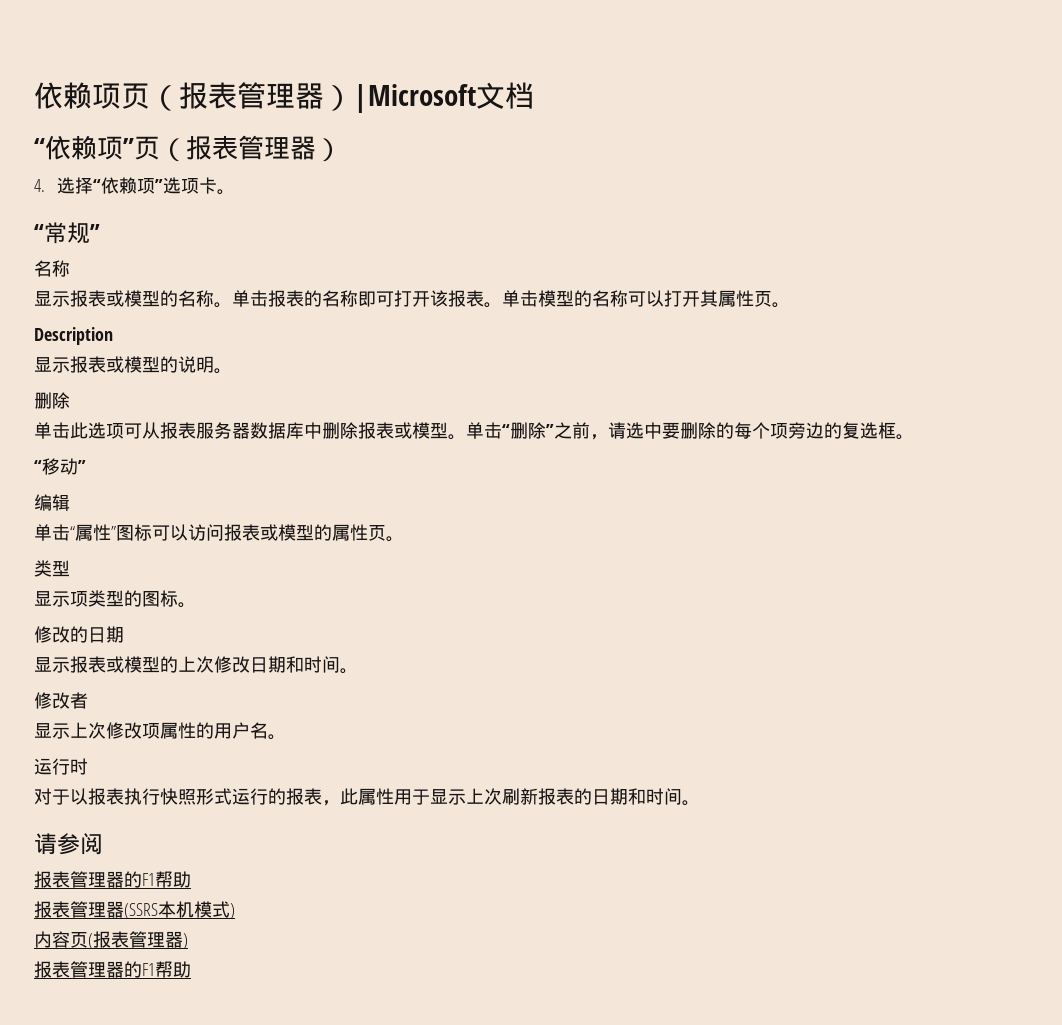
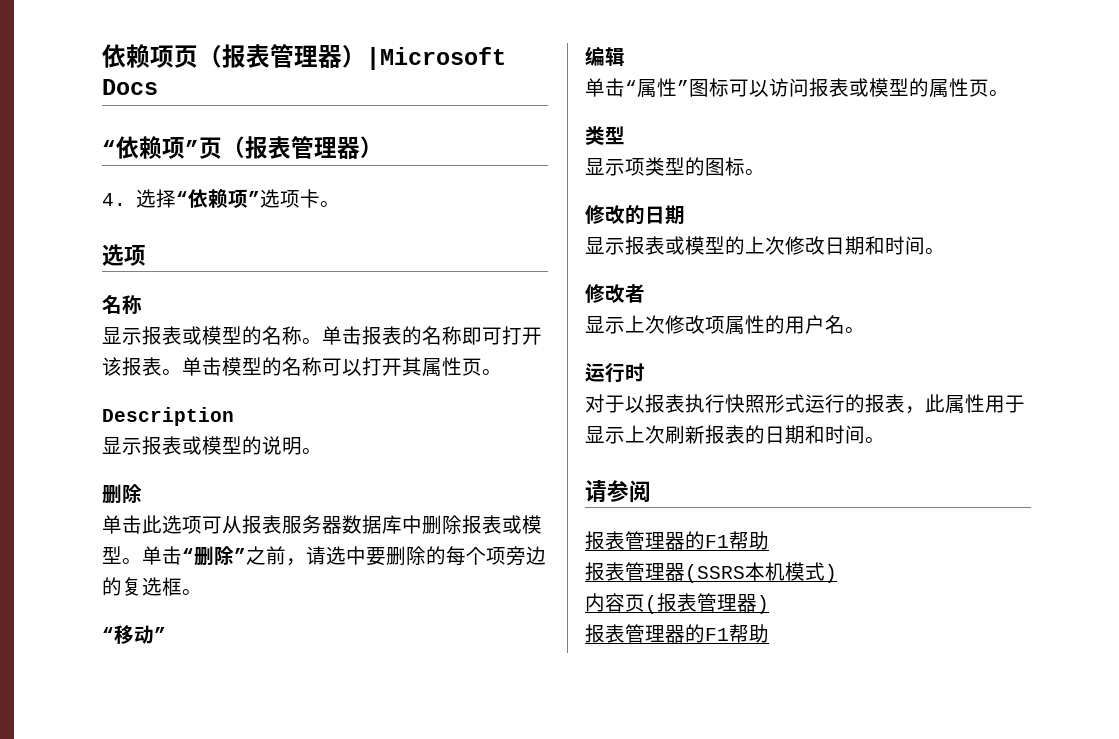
- 依赖项页（报表管理器）|Microsoft文档
+ 依赖项页（报表管理器）|Microsoft Docs
  4.选择“依赖项”选项卡。
- “常规”
+ 选项

